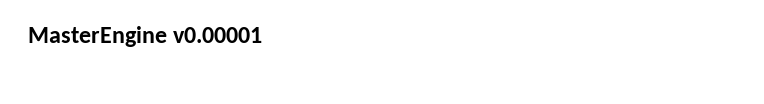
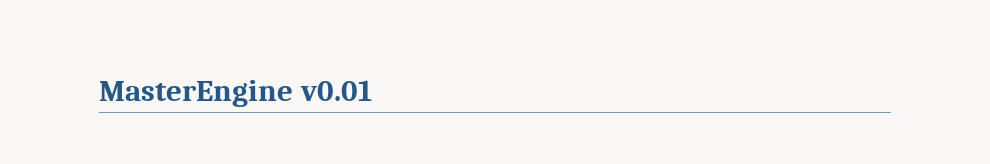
- MasterEngine v0.00001
+ MasterEngine v0.01

